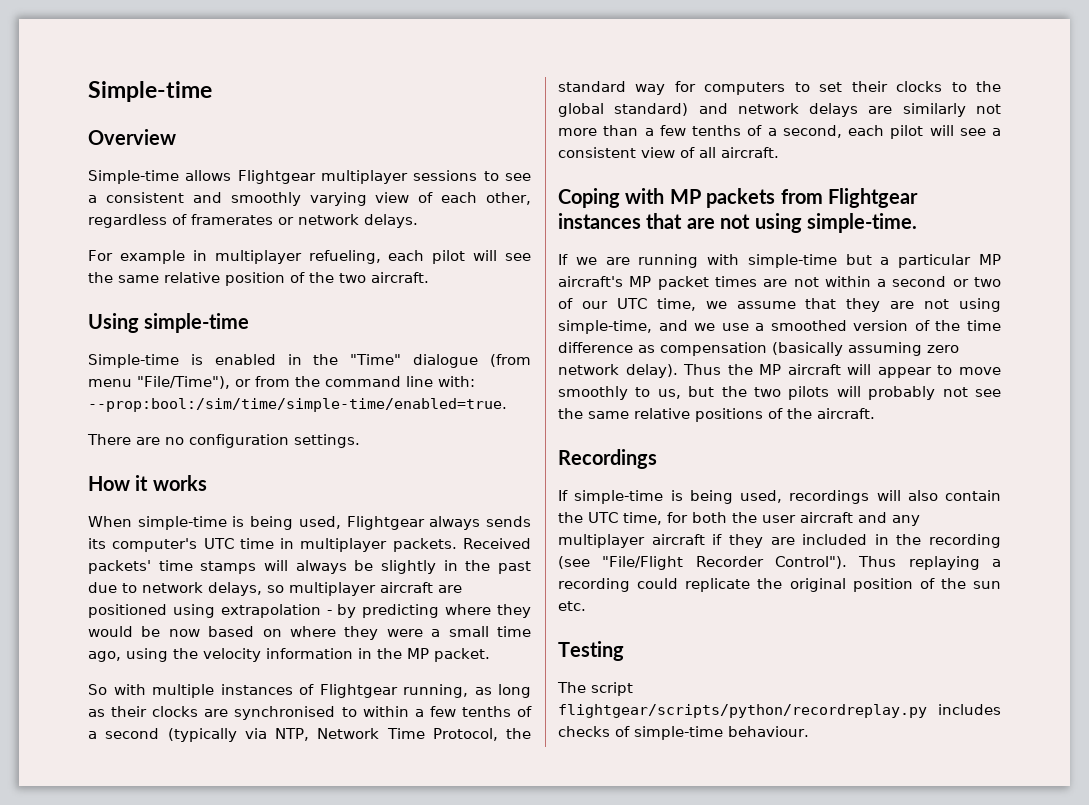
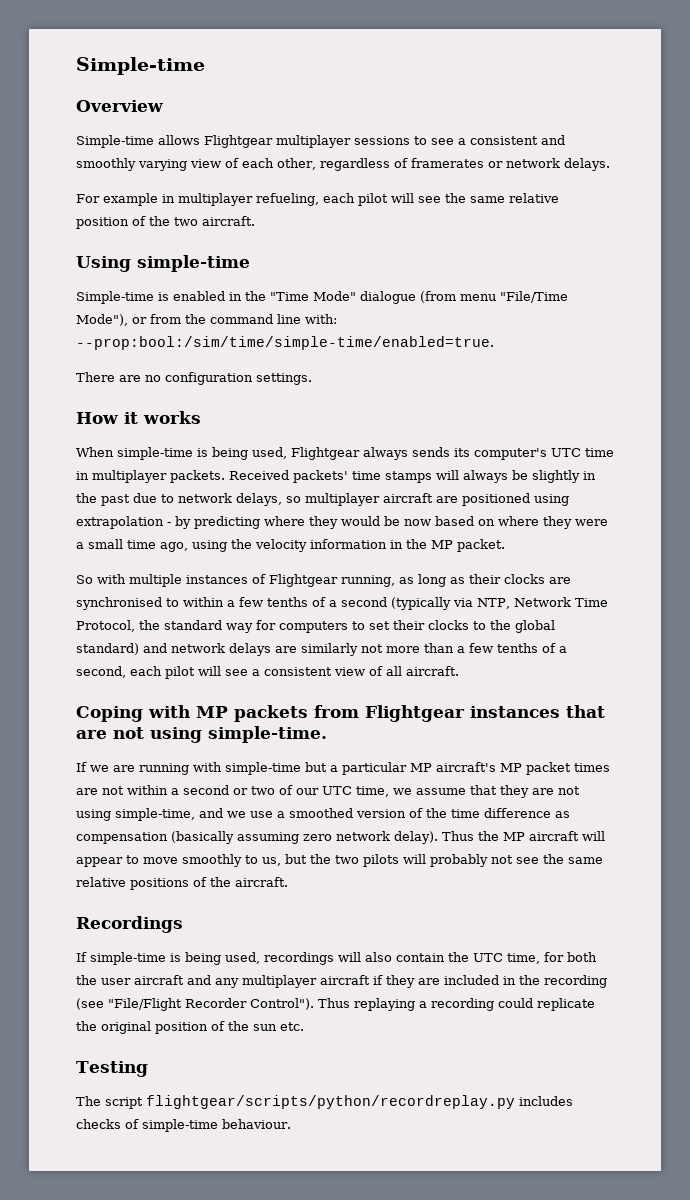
- Simple-time is enabled in the "Time" dialogue (from menu "File/Time"), or from the command line with: --prop:bool:/sim/time/simple-time/enabled=true.
+ Simple-time is enabled in the "Time Mode" dialogue (from menu "File/Time Mode"), or from the command line with: --prop:bool:/sim/time/simple-time/enabled=true.

